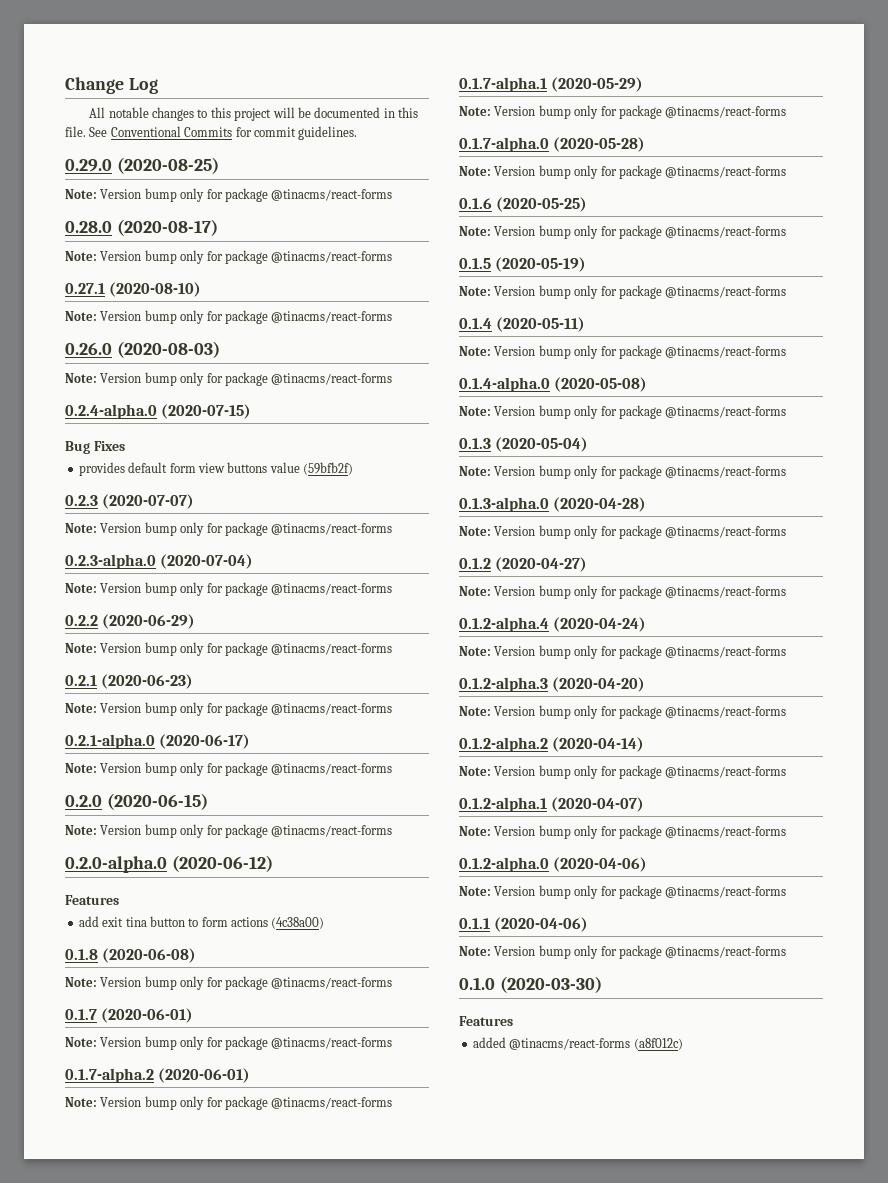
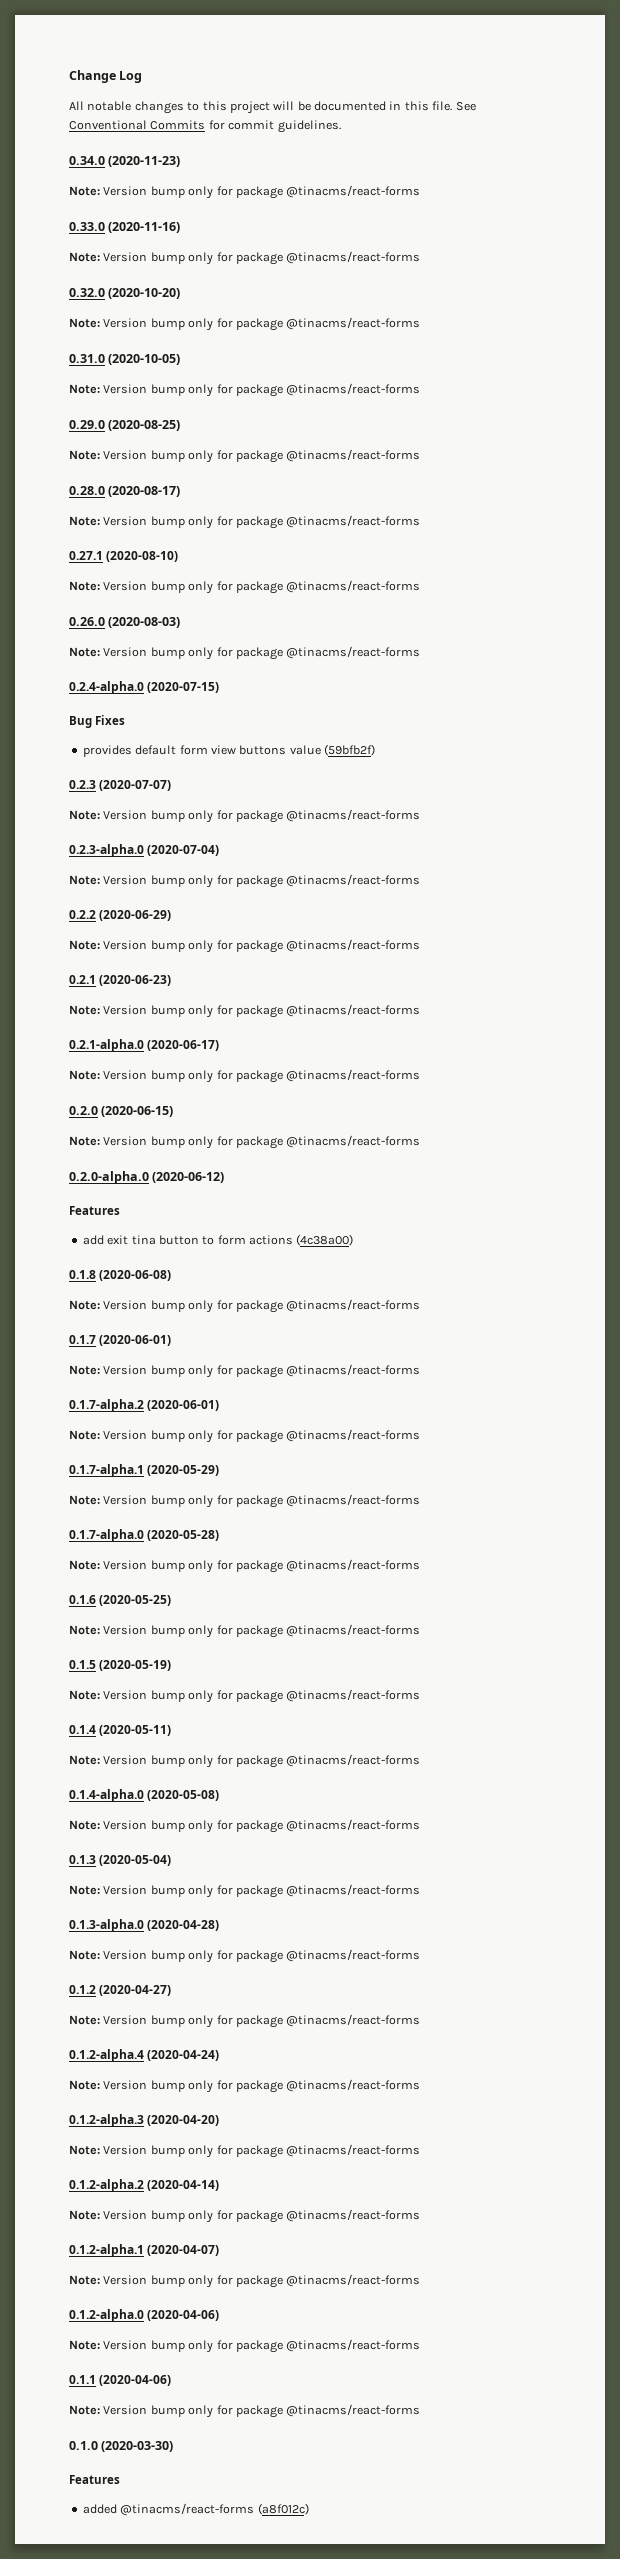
+ 0.34.0 (2020-11-23)
+ Note: Version bump only for package @tinacms/react-forms
+ 0.33.0 (2020-11-16)
+ Note: Version bump only for package @tinacms/react-forms
+ 0.32.0 (2020-10-20)
+ Note: Version bump only for package @tinacms/react-forms
+ 0.31.0 (2020-10-05)
+ Note: Version bump only for package @tinacms/react-forms

